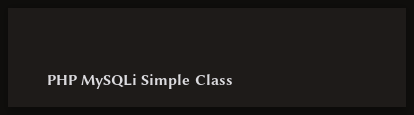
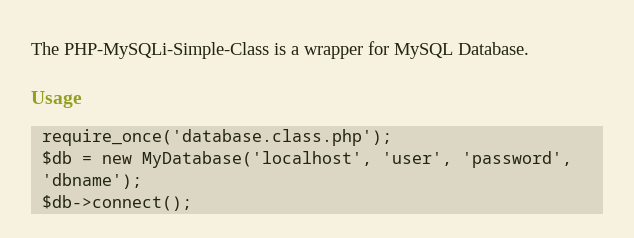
- PHP MySQLi Simple Class
+ The PHP-MySQLi-Simple-Class is a wrapper for MySQL Database.
+ Usage
+ require_once('database.class.php');
+ $db = new MyDatabase('localhost', 'user', 'password', 'dbname');
+ $db->connect();

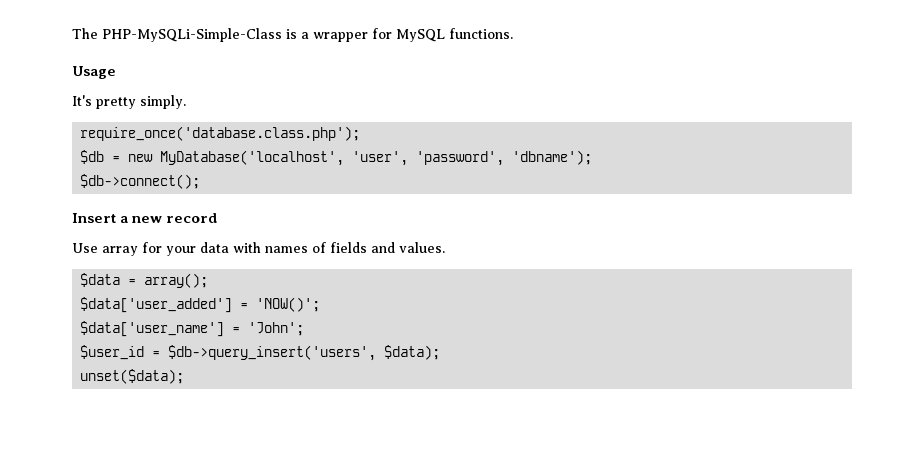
- The PHP-MySQLi-Simple-Class is a wrapper for MySQL Database.
+ The PHP-MySQLi-Simple-Class is a wrapper for MySQL functions.
+ It's pretty simply.
+ Insert a new record
+ Use array for your data with names of fields and values.
+ $data = array();
+ $data['user_added'] = 'NOW()';
+ $data['user_name'] = 'John';
+ $user_id = $db->query_insert('users', $data);
+ unset($data);

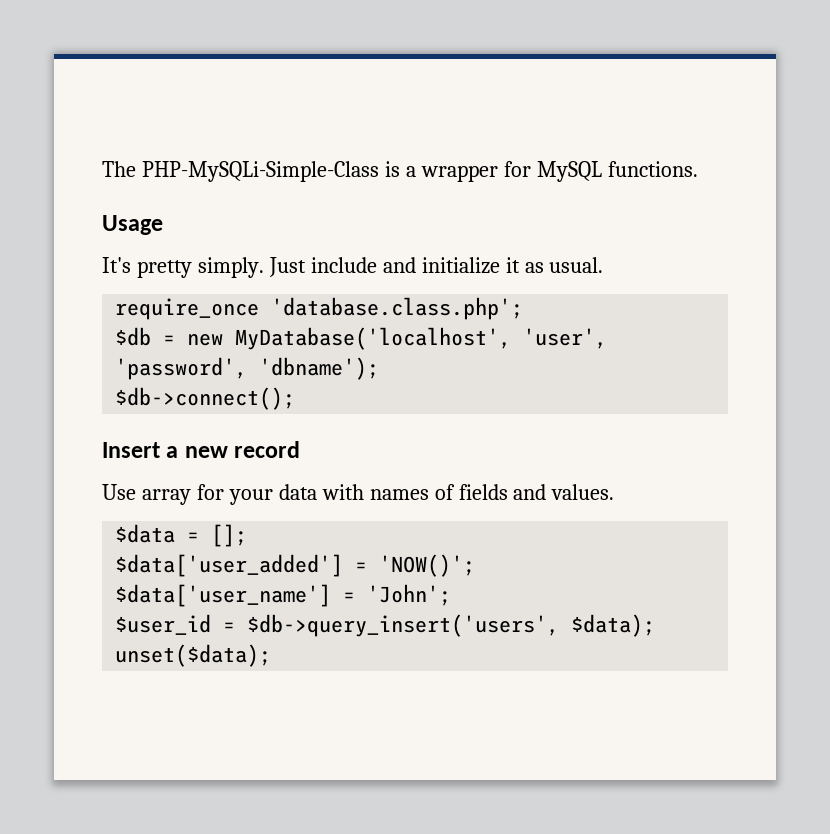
- It's pretty simply.
- require_once('database.class.php');
+ It's pretty simply. Just include and initialize it as usual.
+ require_once 'database.class.php';
- $data = array();
+ $data = [];

